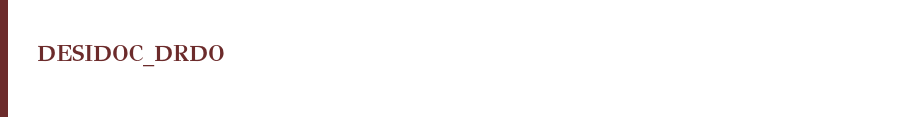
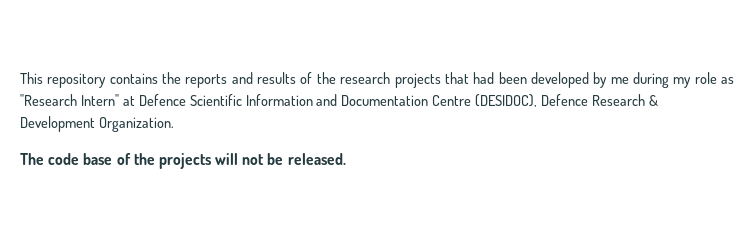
- DESIDOC_DRDO
+ This repository contains the reports and results of the research projects that had been developed by me during my role as "Research Intern" at Defence Scientific Information and Documentation Centre (DESIDOC), Defence Research & Development Organization.
+ The code base of the projects will not be released.

